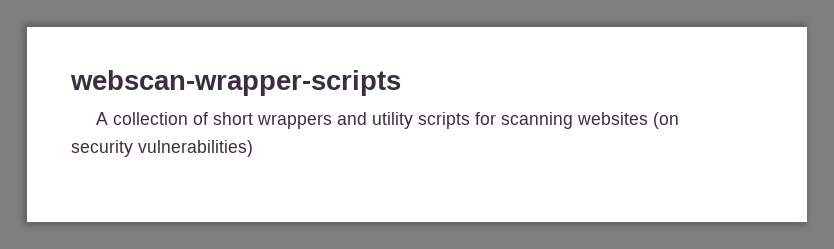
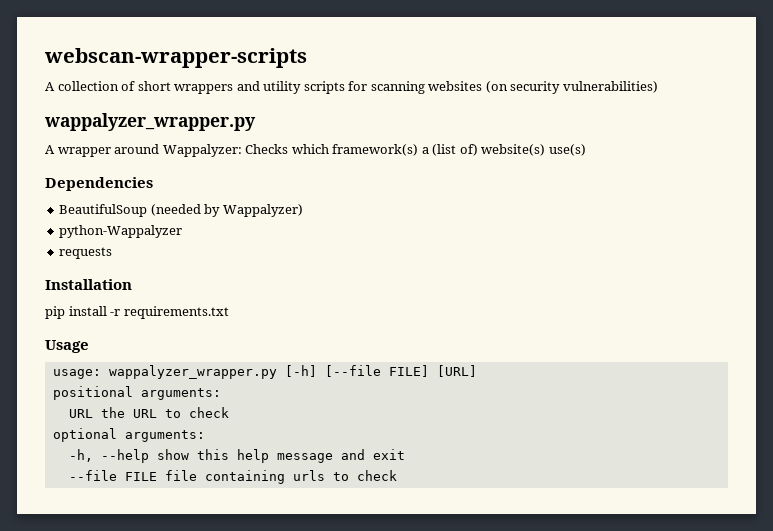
  A collection of short wrappers and utility scripts for scanning websites (on security vulnerabilities)
+ wappalyzer_wrapper.py
+ A wrapper around Wappalyzer: Checks which framework(s) a (list of) website(s) use(s)
+ Dependencies
+ BeautifulSoup (needed by Wappalyzer)
+ python-Wappalyzer
+ requests
+ Installation
+ pip install -r requirements.txt
+ Usage
+ usage: wappalyzer_wrapper.py [-h] [--file FILE] [URL]
+ positional arguments:
+ URL the URL to check
+ optional arguments:
+ -h, --help show this help message and exit
+ --file FILE file containing urls to check

